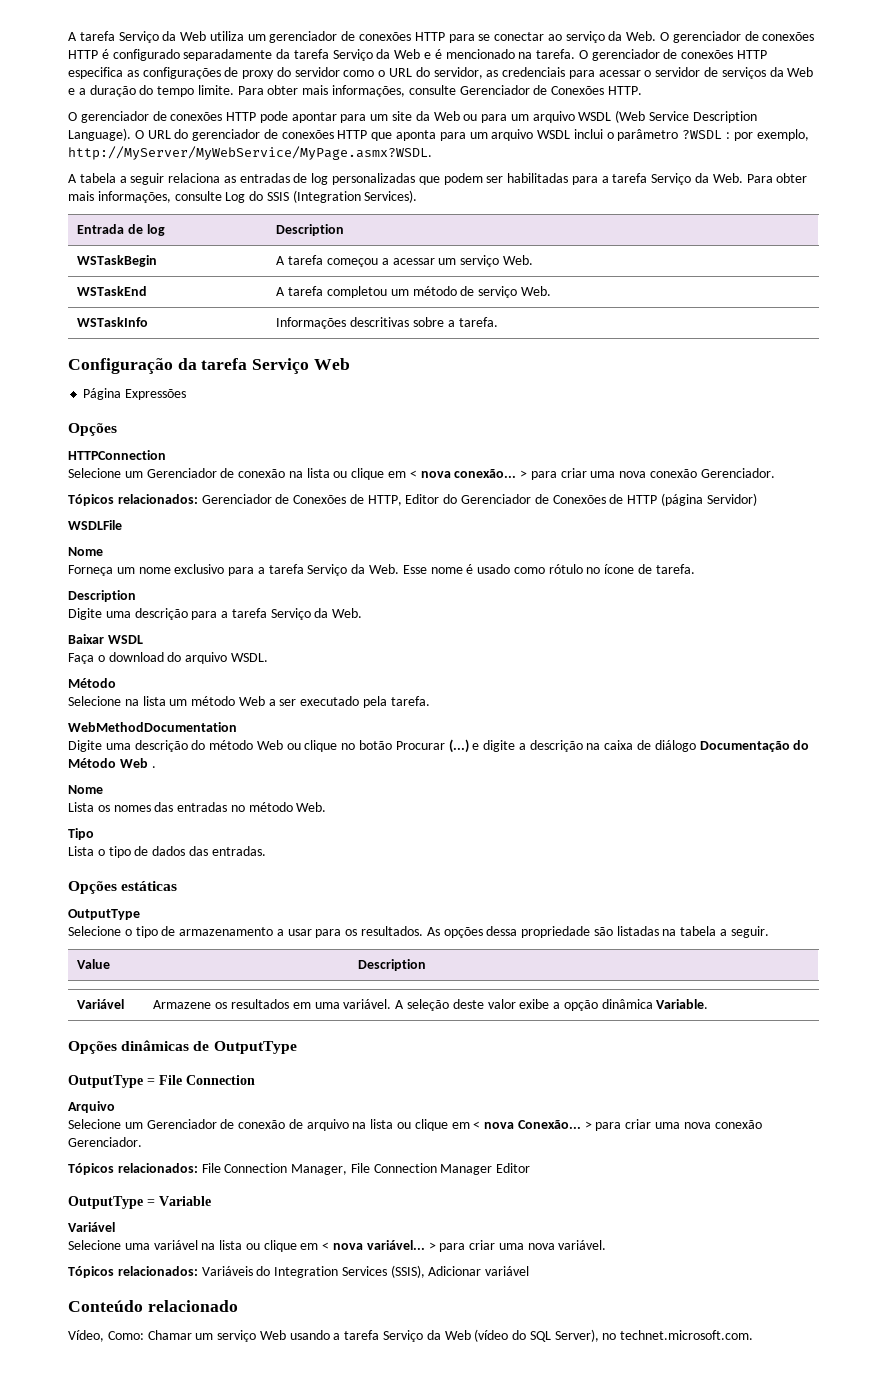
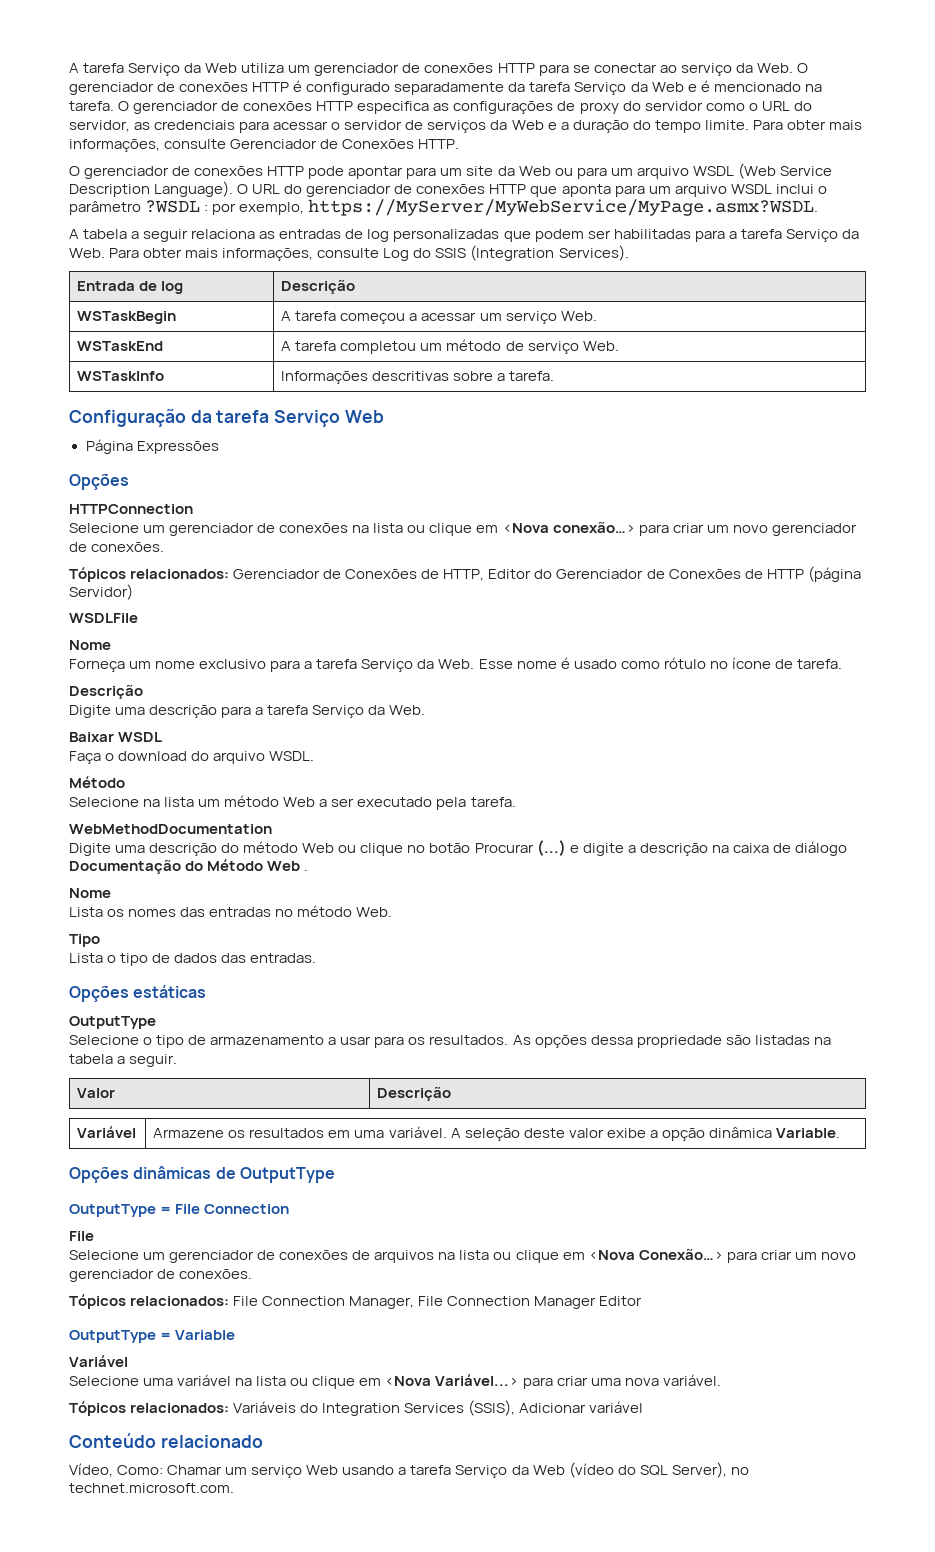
- O URL do gerenciador de conexões HTTP que aponta para um arquivo WSDL inclui o parâmetro ?WSDL : por exemplo, http://MyServer/MyWebService/MyPage.asmx?WSDL.
+ O URL do gerenciador de conexões HTTP que aponta para um arquivo WSDL inclui o parâmetro ?WSDL : por exemplo, https://MyServer/MyWebService/MyPage.asmx?WSDL.
- Entrada de log | Description
+ Entrada de log | Descrição
- Selecione um Gerenciador de conexão na lista ou clique em < nova conexão... > para criar uma nova conexão Gerenciador.
+ Selecione um gerenciador de conexões na lista ou clique em <Nova conexão…> para criar um novo gerenciador de conexões.
  Forneça um nome exclusivo para a tarefa Serviço da Web. Esse nome é usado como rótulo no ícone de tarefa.
- Description
+ Descrição
- Value | Description
+ Valor | Descrição
  OutputType = File Connection
- Arquivo
- Selecione um Gerenciador de conexão de arquivo na lista ou clique em < nova Conexão... > para criar uma nova conexão Gerenciador.
+ File
+ Selecione um gerenciador de conexões de arquivos na lista ou clique em <Nova Conexão…> para criar um novo gerenciador de conexões.
- Selecione uma variável na lista ou clique em < nova variável... > para criar uma nova variável.
+ Selecione uma variável na lista ou clique em <Nova Variável...> para criar uma nova variável.

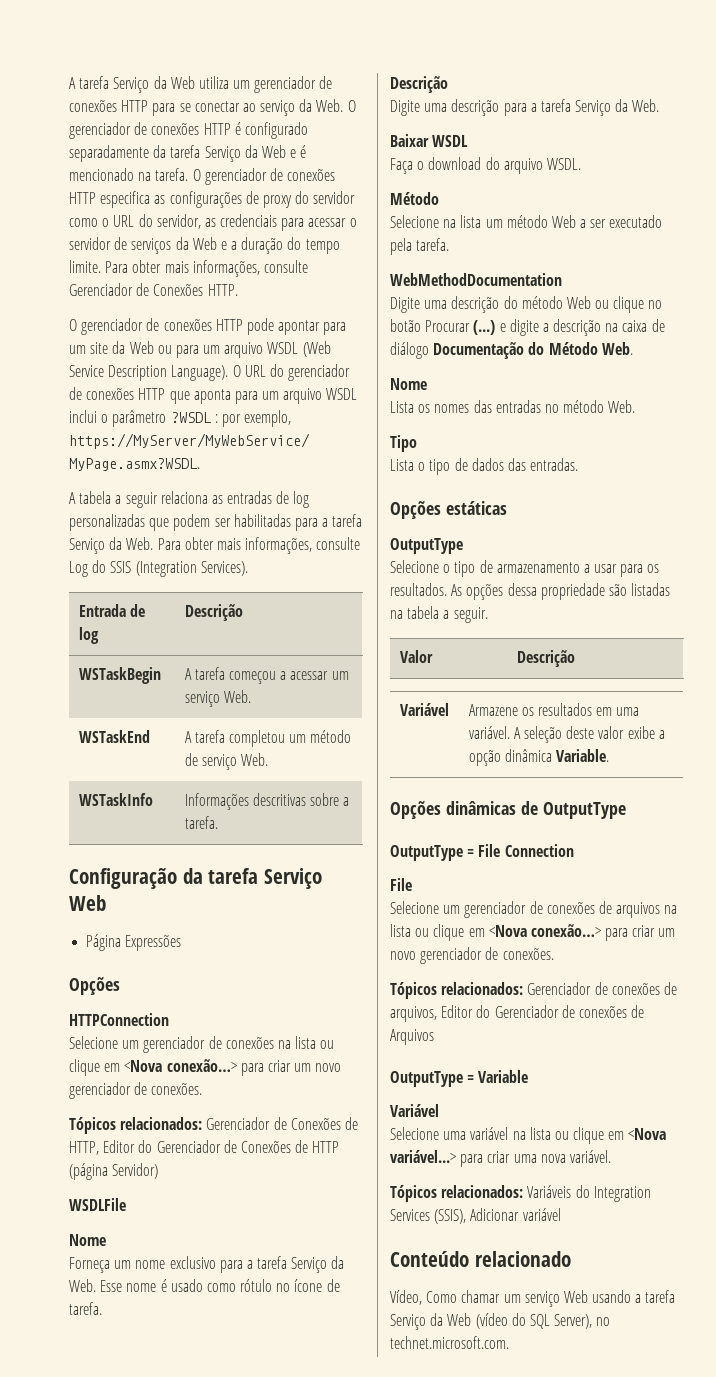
- Digite uma descrição do método Web ou clique no botão Procurar (...) e digite a descrição na caixa de diálogo Documentação do Método Web .
+ Digite uma descrição do método Web ou clique no botão Procurar (...) e digite a descrição na caixa de diálogo Documentação do Método Web.
- Selecione um gerenciador de conexões de arquivos na lista ou clique em <Nova Conexão…> para criar um novo gerenciador de conexões.
- Tópicos relacionados: File Connection Manager, File Connection Manager Editor
+ Selecione um gerenciador de conexões de arquivos na lista ou clique em <Nova conexão…> para criar um novo gerenciador de conexões.
+ Tópicos relacionados: Gerenciador de conexões de arquivos, Editor do Gerenciador de conexões de Arquivos
- Selecione uma variável na lista ou clique em <Nova Variável...> para criar uma nova variável.
+ Selecione uma variável na lista ou clique em <Nova variável...> para criar uma nova variável.
- Vídeo, Como: Chamar um serviço Web usando a tarefa Serviço da Web (vídeo do SQL Server), no technet.microsoft.com.
+ Vídeo, Como chamar um serviço Web usando a tarefa Serviço da Web (vídeo do SQL Server), no technet.microsoft.com.

